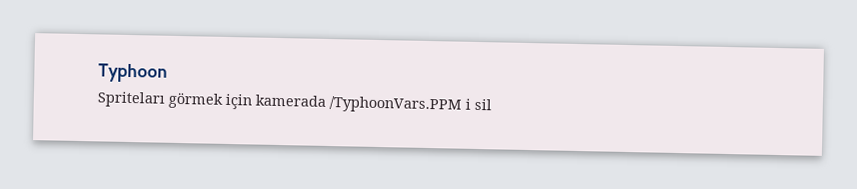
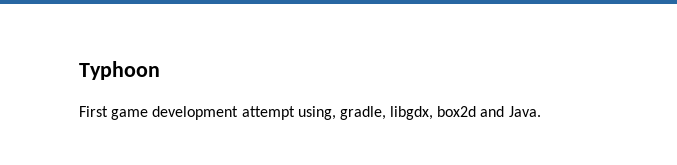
- Spriteları görmek için kamerada /TyphoonVars.PPM i sil
+ First game development attempt using, gradle, libgdx, box2d and Java.

